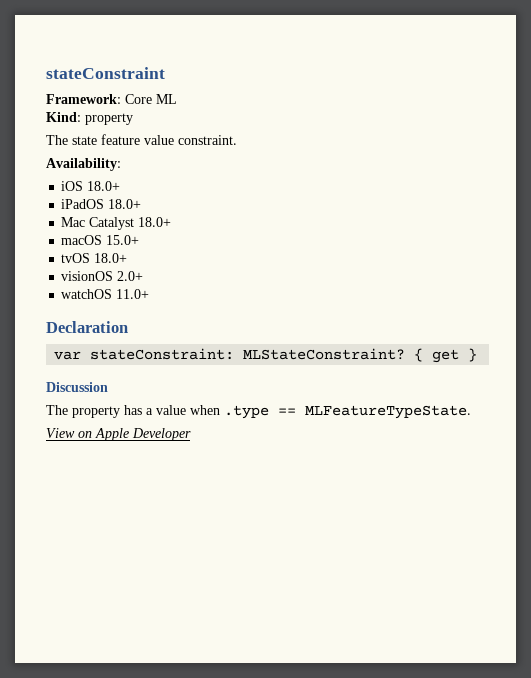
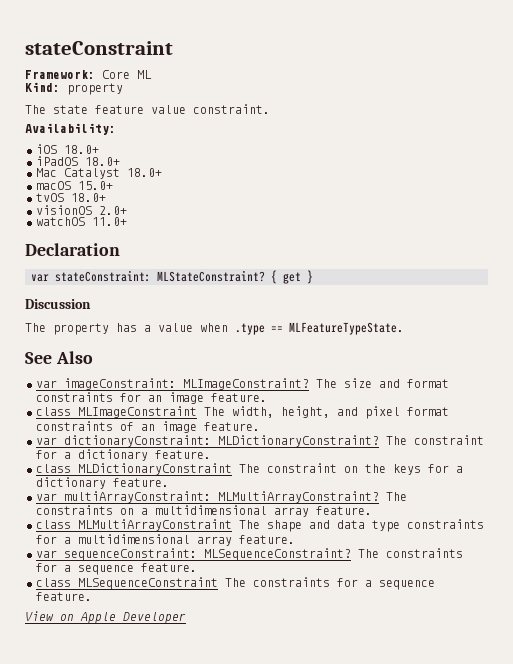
+ See Also
+ var imageConstraint: MLImageConstraint? The size and format constraints for an image feature.
+ class MLImageConstraint The width, height, and pixel format constraints of an image feature.
+ var dictionaryConstraint: MLDictionaryConstraint? The constraint for a dictionary feature.
+ class MLDictionaryConstraint The constraint on the keys for a dictionary feature.
+ var multiArrayConstraint: MLMultiArrayConstraint? The constraints on a multidimensional array feature.
+ class MLMultiArrayConstraint The shape and data type constraints for a multidimensional array feature.
+ var sequenceConstraint: MLSequenceConstraint? The constraints for a sequence feature.
+ class MLSequenceConstraint The constraints for a sequence feature.

